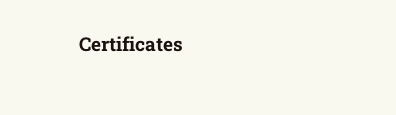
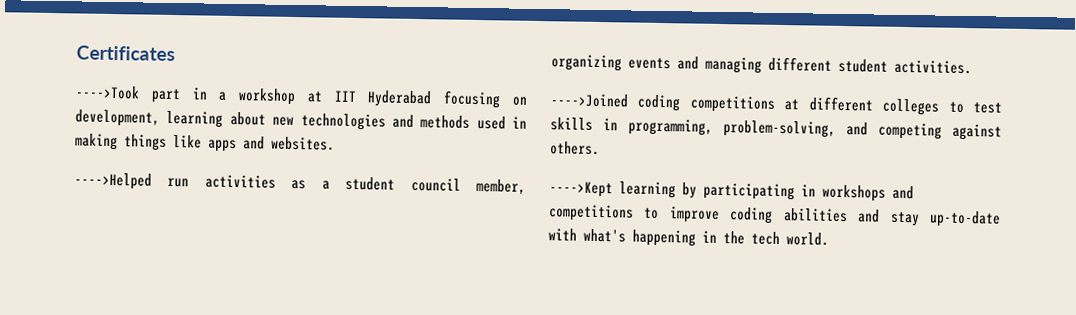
+ ---->Took part in a workshop at IIT Hyderabad focusing on development, learning about new technologies and methods used in making things like apps and websites.
+ ---->Helped run activities as a student council member, organizing events and managing different student activities.
+ ---->Joined coding competitions at different colleges to test skills in programming, problem-solving, and competing against others.
+ ---->Kept learning by participating in workshops and competitions to improve coding abilities and stay up-to-date with what's happening in the tech world.

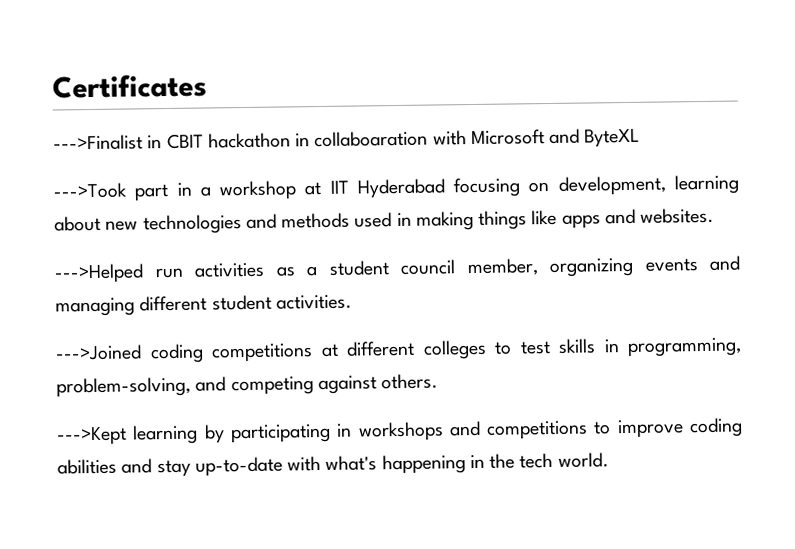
- ---->Took part in a workshop at IIT Hyderabad focusing on development, learning about new technologies and methods used in making things like apps and websites.
+ --->Finalist in CBIT hackathon in collaboaration with Microsoft and ByteXL
+ --->Took part in a workshop at IIT Hyderabad focusing on development, learning about new technologies and methods used in making things like apps and websites.
- ---->Helped run activities as a student council member, organizing events and managing different student activities.
+ --->Helped run activities as a student council member, organizing events and managing different student activities.
- ---->Joined coding competitions at different colleges to test skills in programming, problem-solving, and competing against others.
+ --->Joined coding competitions at different colleges to test skills in programming, problem-solving, and competing against others.
- ---->Kept learning by participating in workshops and competitions to improve coding abilities and stay up-to-date with what's happening in the tech world.
+ --->Kept learning by participating in workshops and competitions to improve coding abilities and stay up-to-date with what's happening in the tech world.

